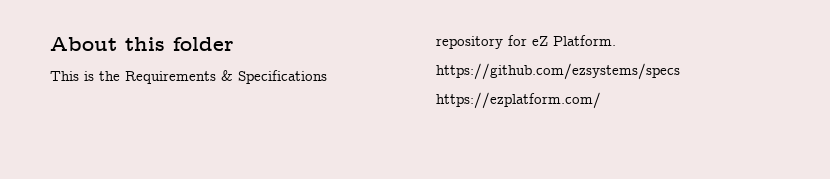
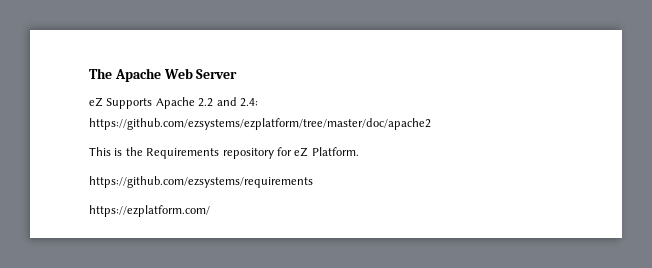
- About this folder
+ The Apache Web Server
+ eZ Supports Apache 2.2 and 2.4: https://github.com/ezsystems/ezplatform/tree/master/doc/apache2
- This is the Requirements & Specifications repository for eZ Platform.
+ This is the Requirements repository for eZ Platform.
- https://github.com/ezsystems/specs
+ https://github.com/ezsystems/requirements

